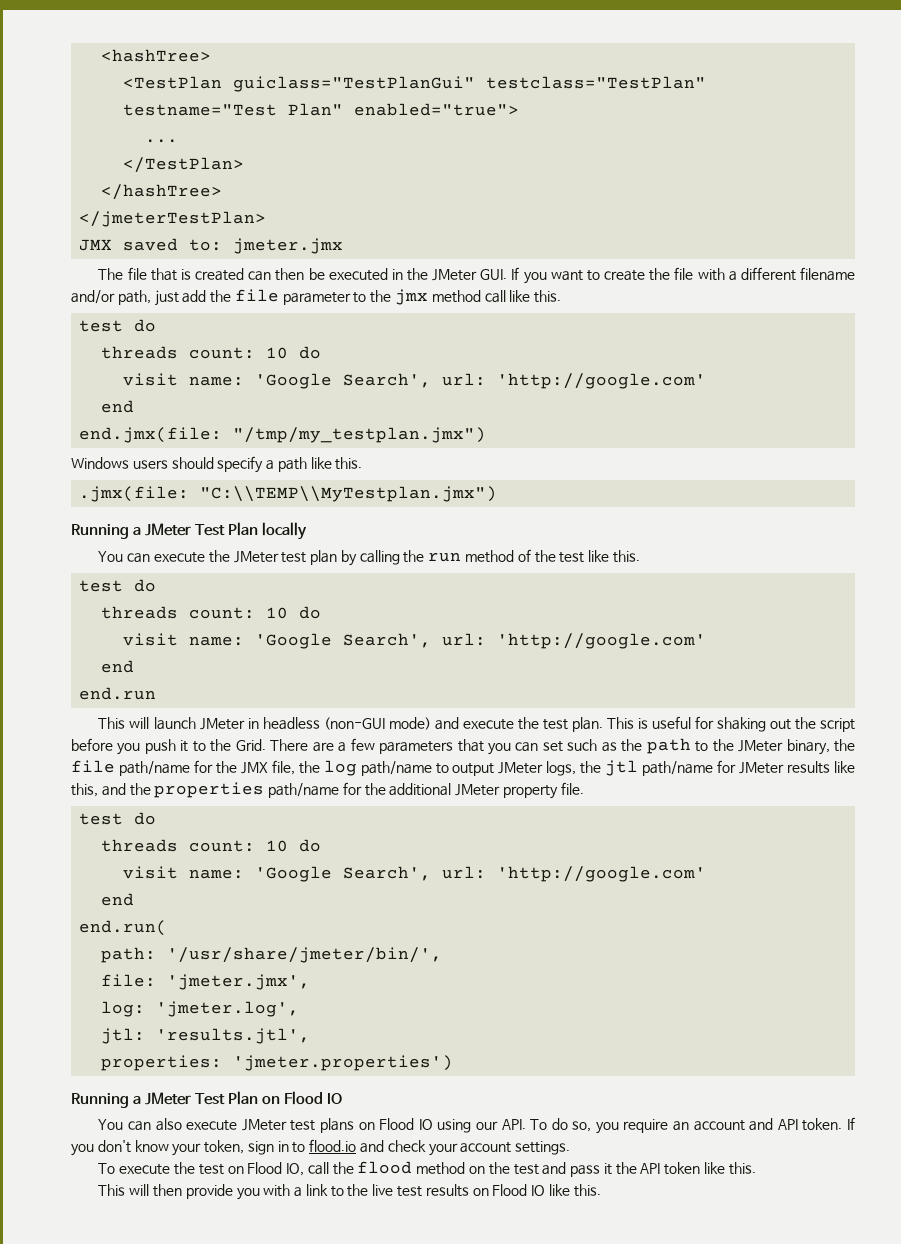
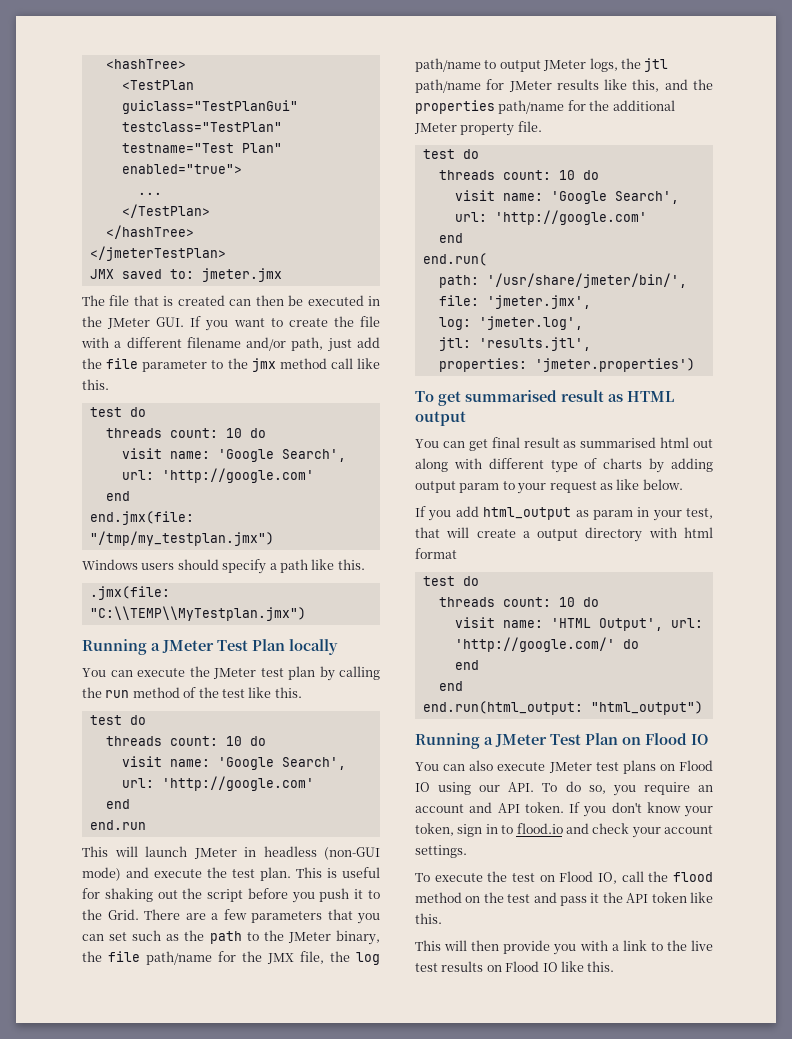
+ To get summarised result as HTML output
+ You can get final result as summarised html out along with different type of charts by adding output param to your request as like below.
+ If you add html_output as param in your test, that will create a output directory with html format
+ test do
+ threads count: 10 do
+ visit name: 'HTML Output', url: 'http://google.com/' do
+ end
+ end
+ end.run(html_output: "html_output")

